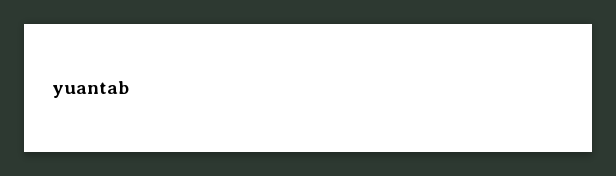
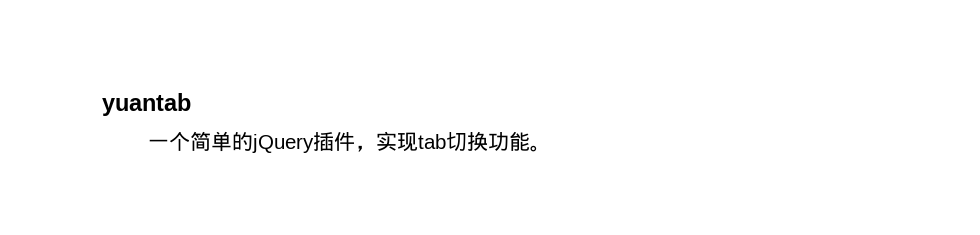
+ 一个简单的jQuery插件，实现tab切换功能。

